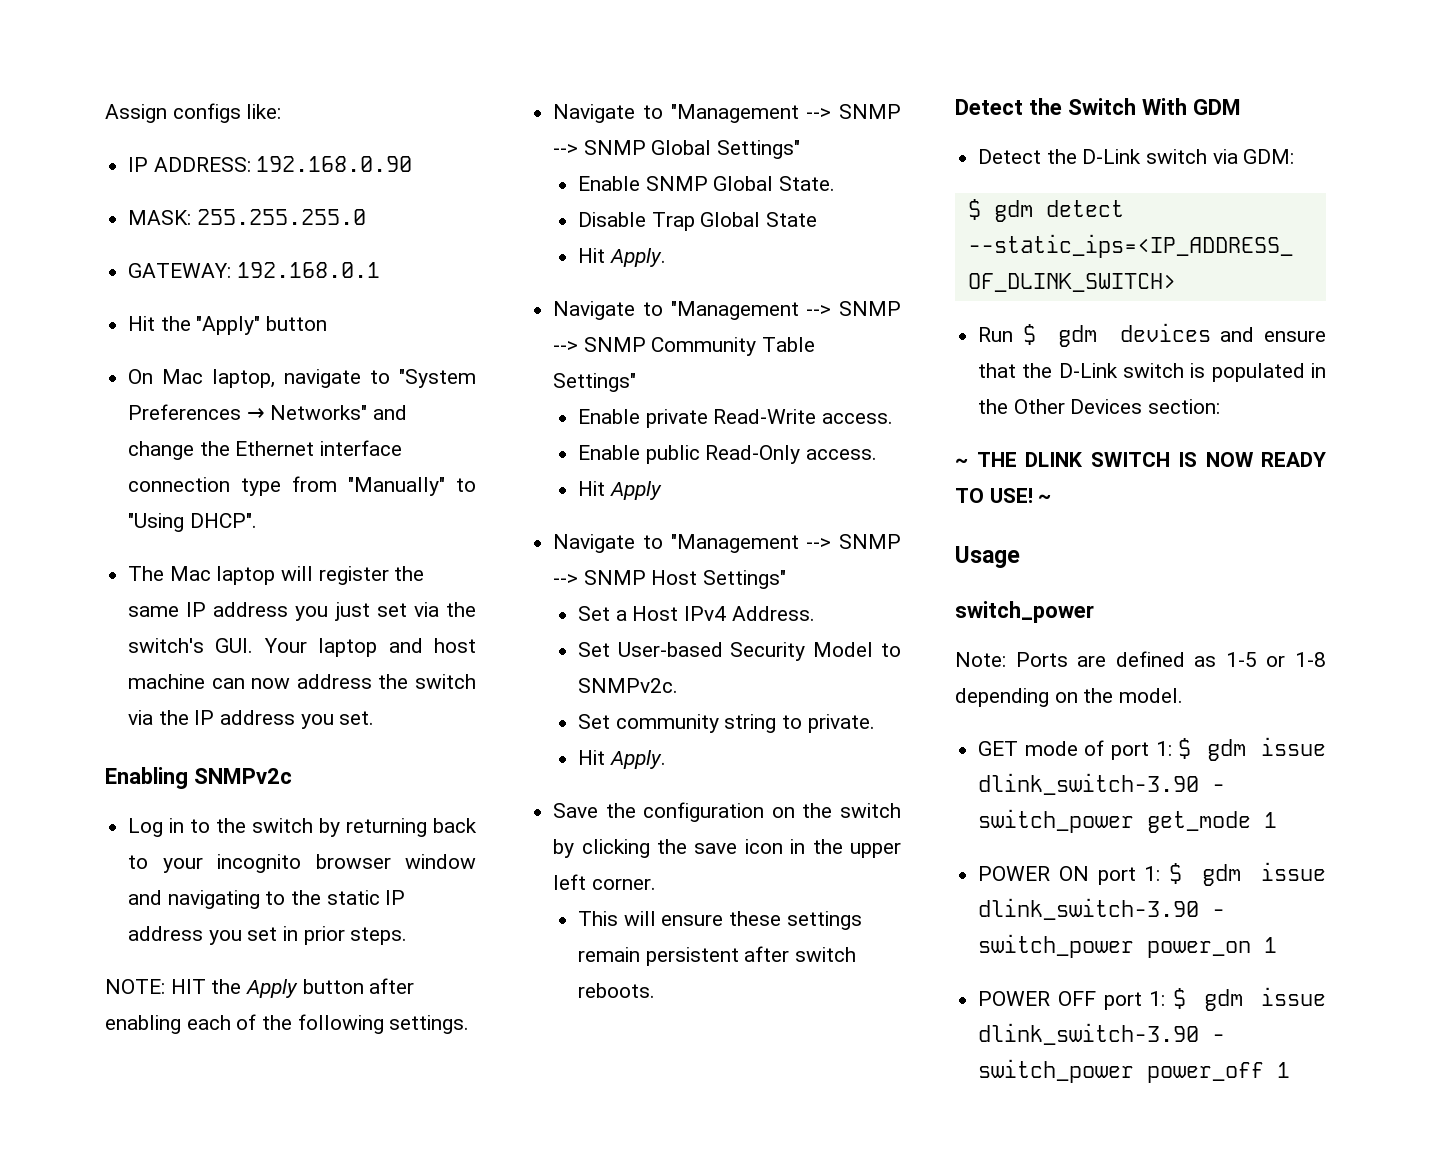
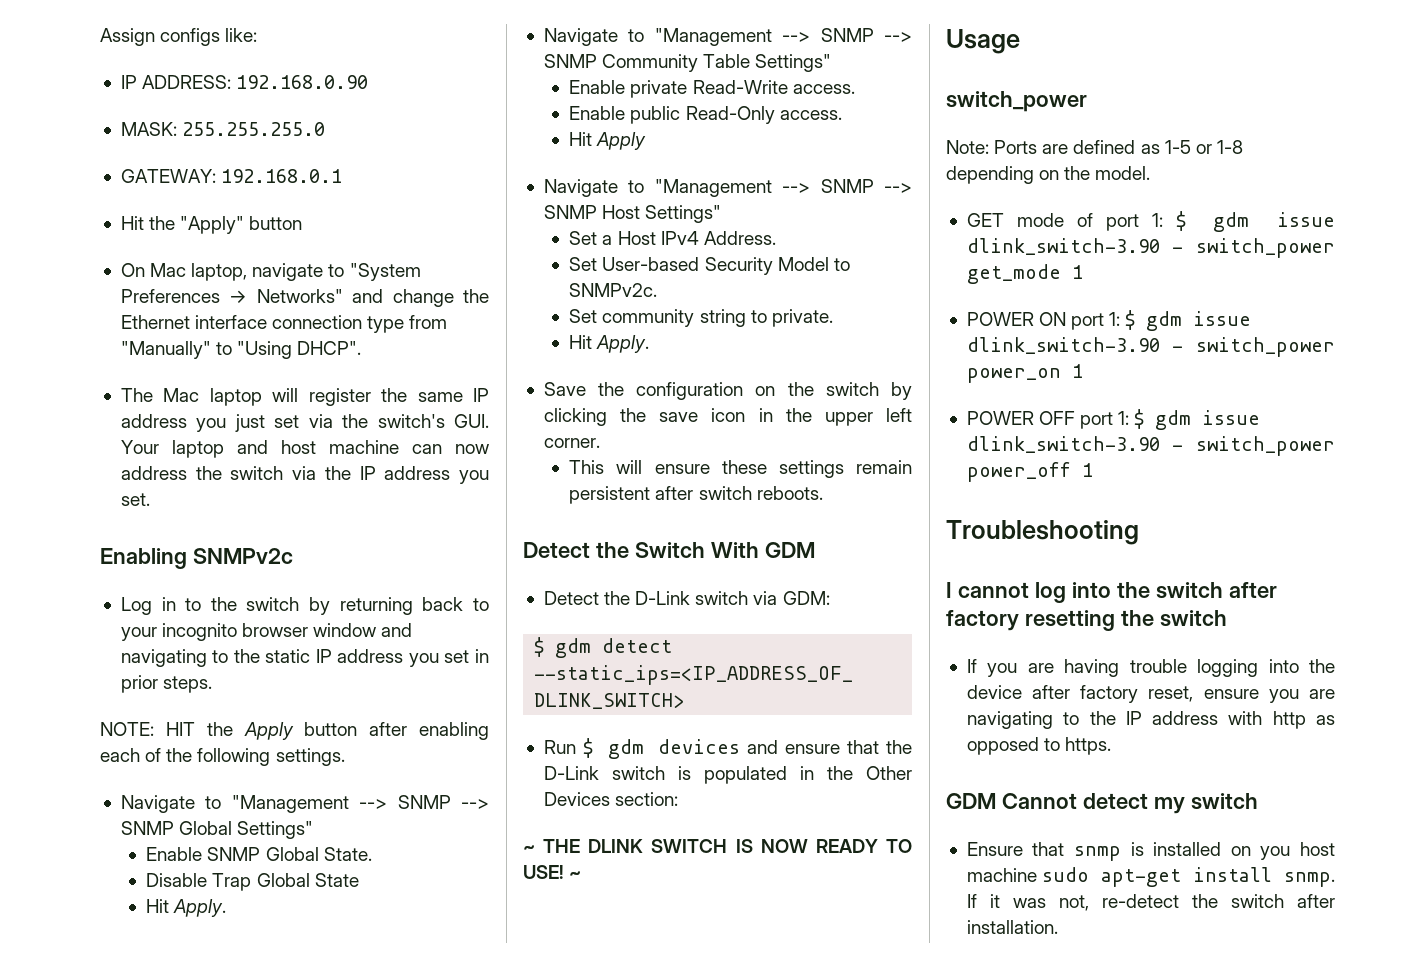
+ Troubleshooting
+ I cannot log into the switch after factory resetting the switch
+ If you are having trouble logging into the device after factory reset, ensure you are navigating to the IP address with http as opposed to https.
+ GDM Cannot detect my switch
+ Ensure that snmp is installed on you host machine sudo apt-get install snmp. If it was not, re-detect the switch after installation.

